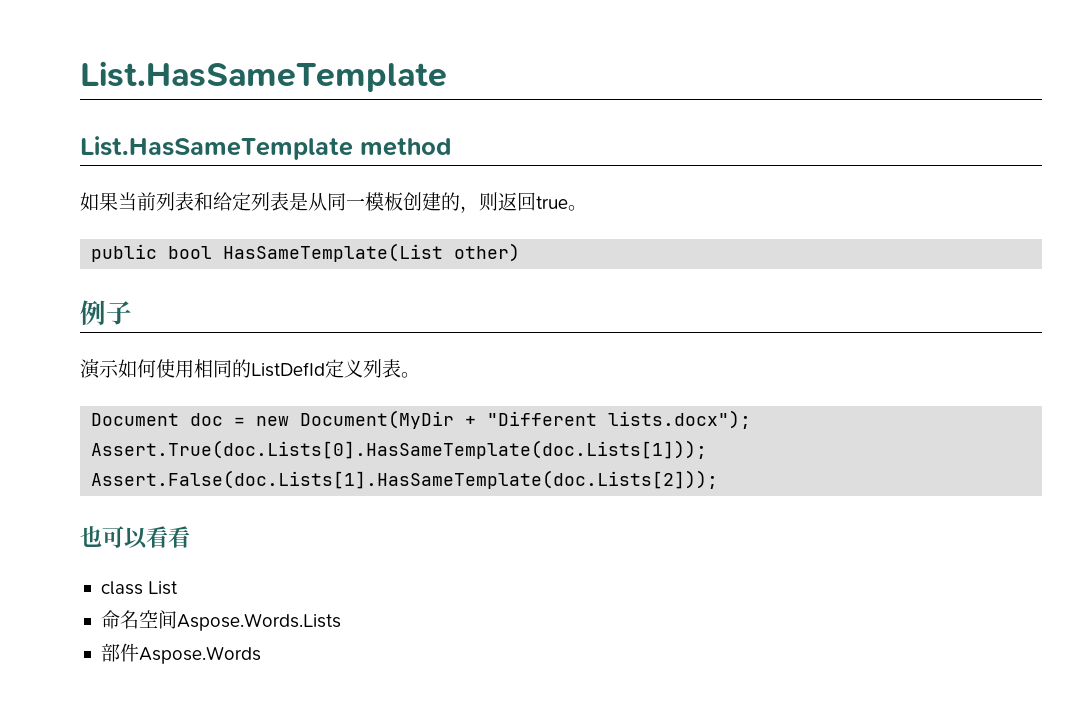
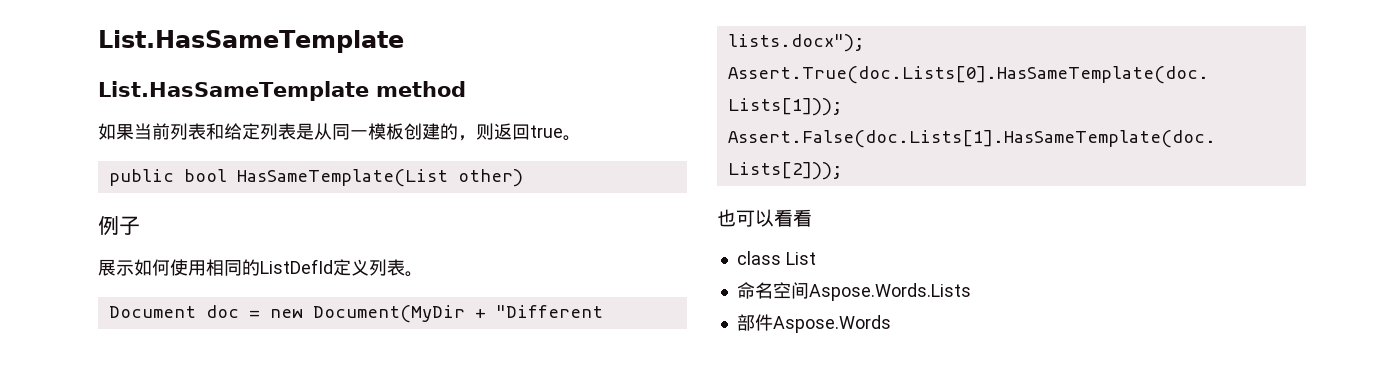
- 演示如何使用相同的ListDefId定义列表。
+ 展示如何使用相同的ListDefId定义列表。

